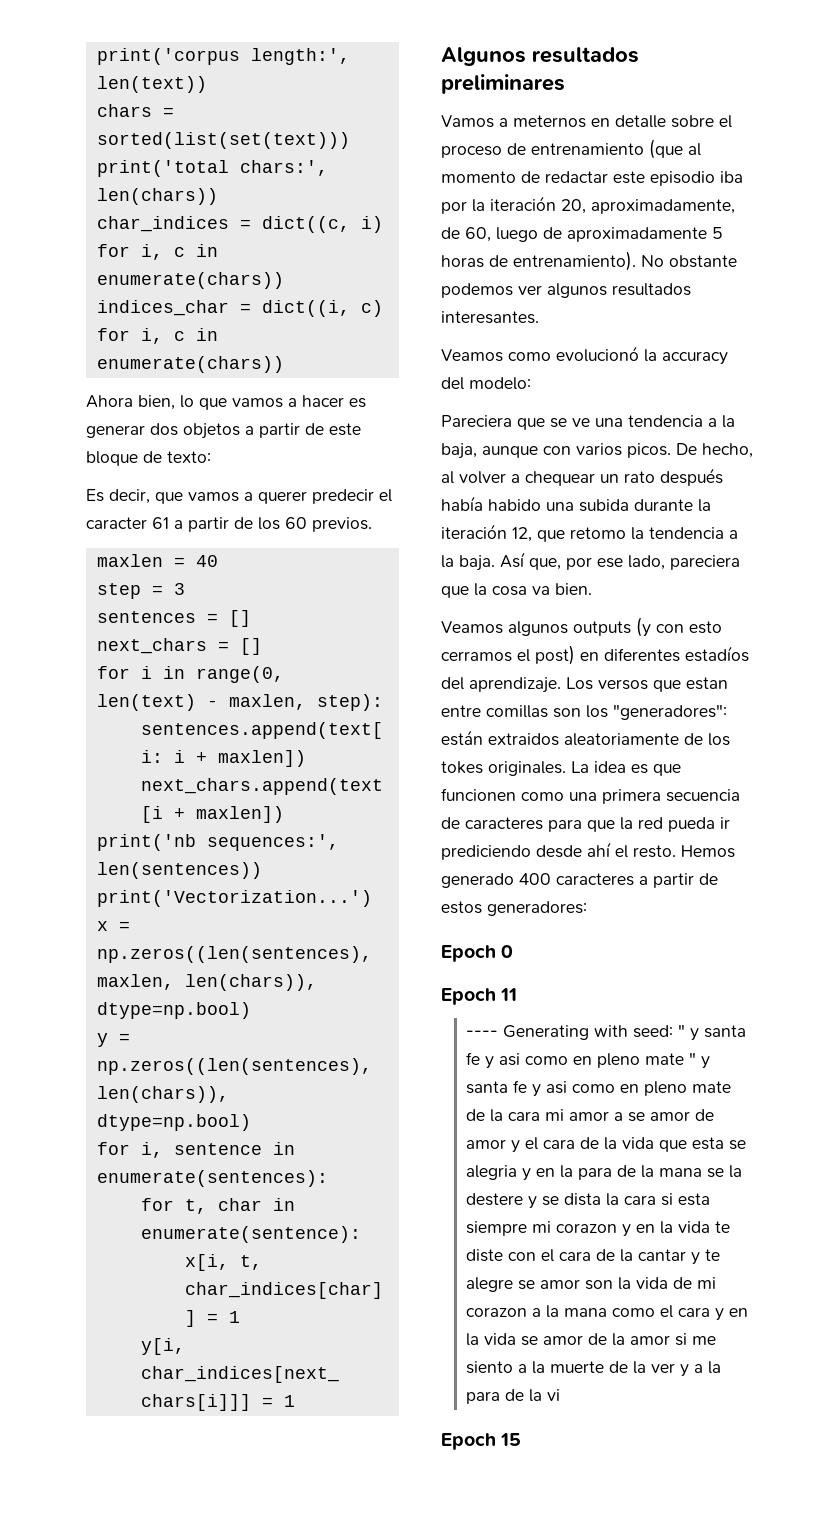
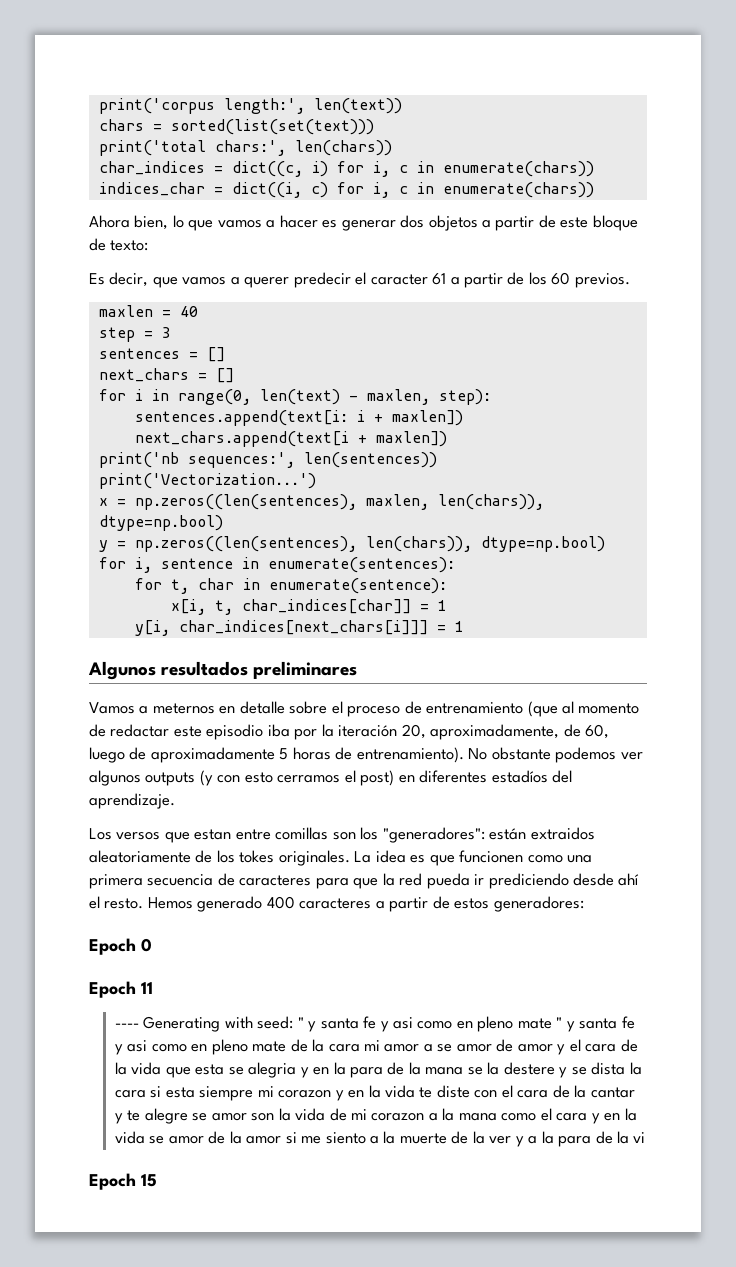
- No obstante podemos ver algunos resultados interesantes.
- Veamos como evolucionó la accuracy del modelo:
- Pareciera que se ve una tendencia a la baja, aunque con varios picos. De hecho, al volver a chequear un rato después había habido una subida durante la iteración 12, que retomo la tendencia a la baja. Así que, por ese lado, pareciera que la cosa va bien.
- Veamos algunos outputs (y con esto cerramos el post) en diferentes estadíos del aprendizaje. Los versos que estan entre comillas son los "generadores": están extraidos aleatoriamente de los tokes originales.
+ No obstante podemos ver algunos outputs (y con esto cerramos el post) en diferentes estadíos del aprendizaje.
+ Los versos que estan entre comillas son los "generadores": están extraidos aleatoriamente de los tokes originales.

